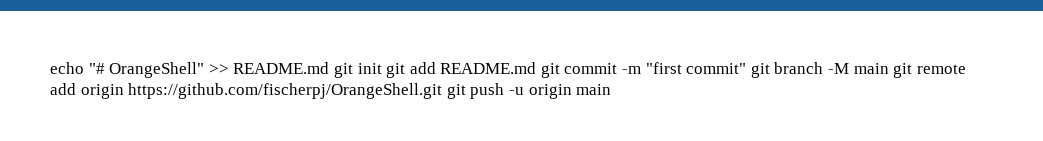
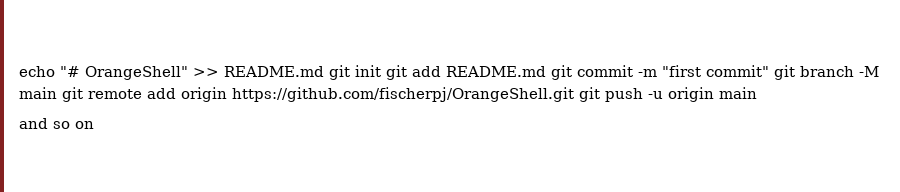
+ and so on

